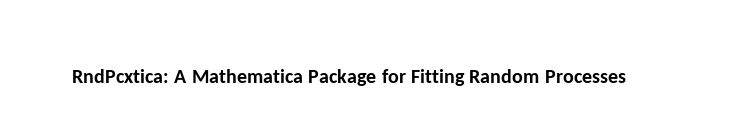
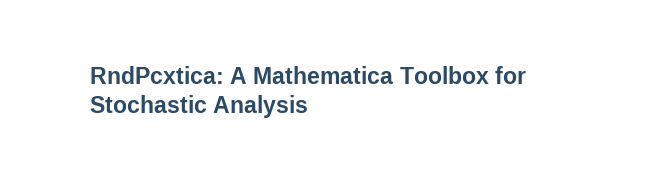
- RndPcxtica: A Mathematica Package for Fitting Random Processes
+ RndPcxtica: A Mathematica Toolbox for Stochastic Analysis

